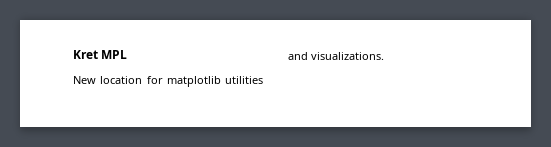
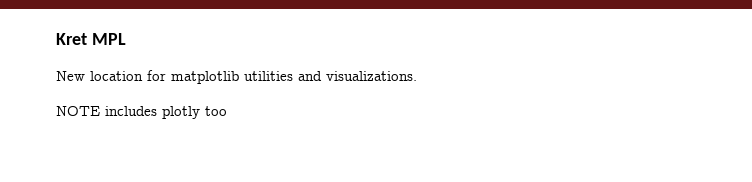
+ NOTE includes plotly too

